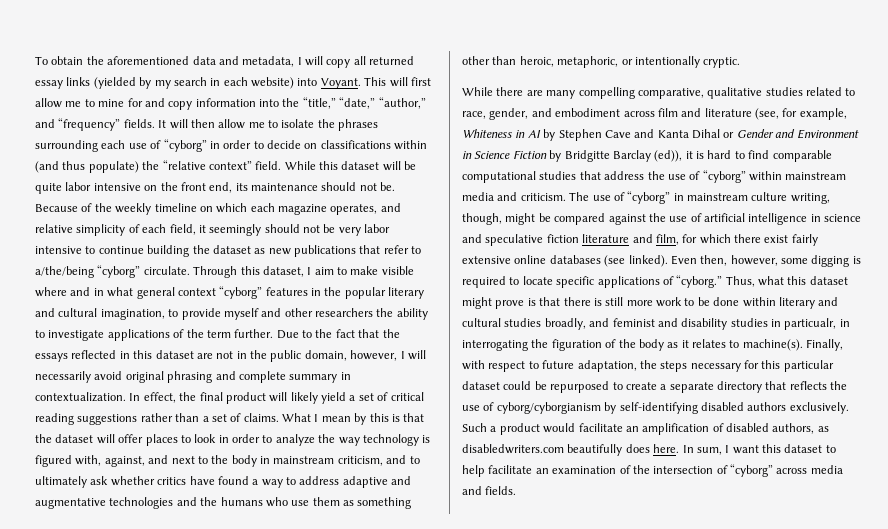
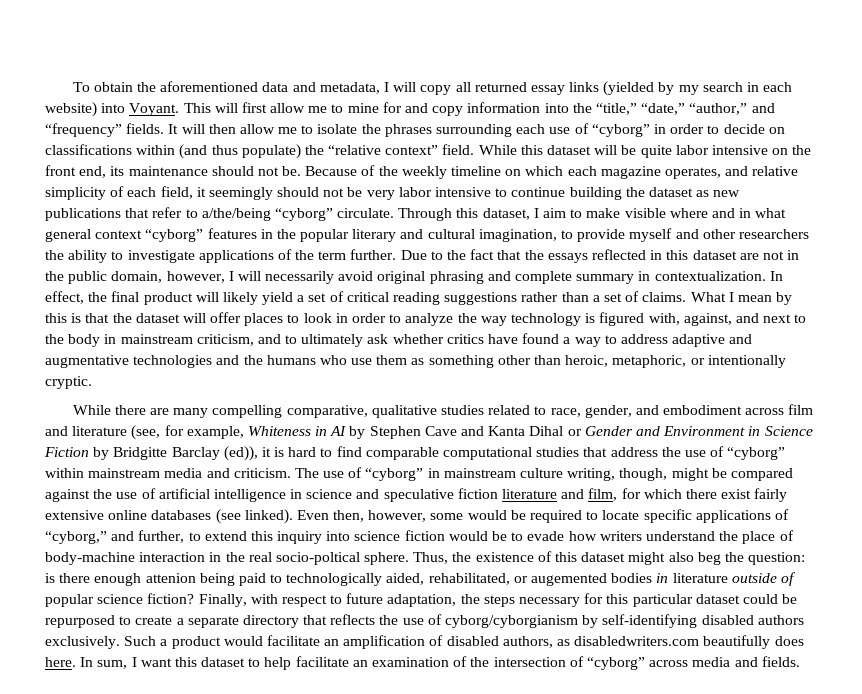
- Even then, however, some digging is required to locate specific applications of “cyborg.” Thus, what this dataset might prove is that there is still more work to be done within literary and cultural studies broadly, and feminist and disability studies in particualr, in interrogating the figuration of the body as it relates to machine(s).
+ Even then, however, some would be required to locate specific applications of “cyborg,” and further, to extend this inquiry into science fiction would be to evade how writers understand the place of body-machine interaction in the real socio-poltical sphere. Thus, the existence of this dataset might also beg the question: is there enough attenion being paid to technologically aided, rehabilitated, or augemented bodies in literature outside of popular science fiction?

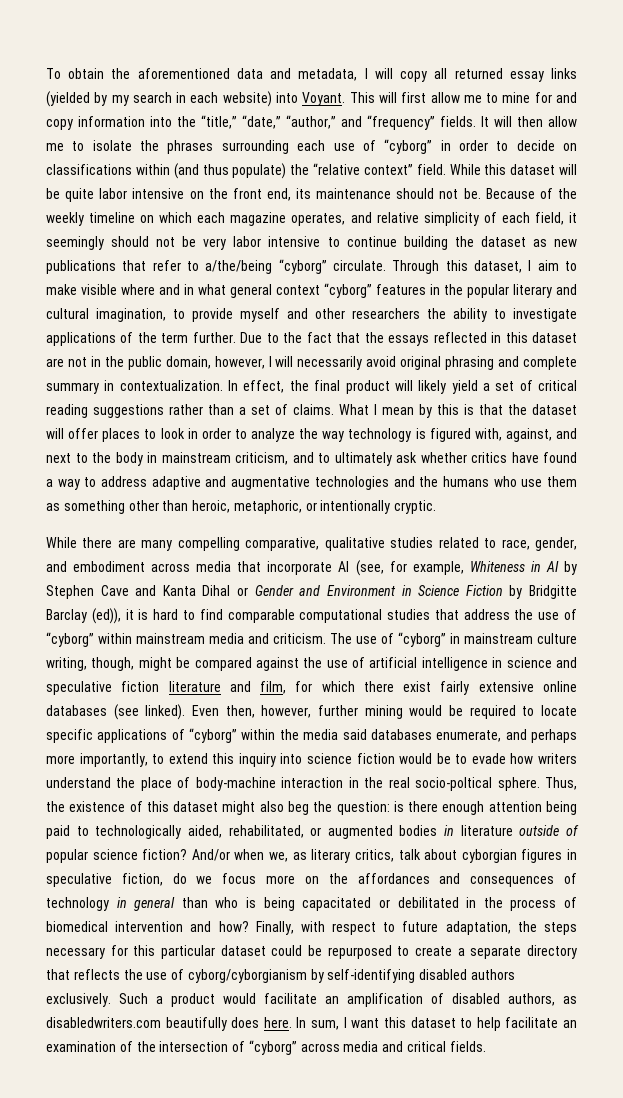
- While there are many compelling comparative, qualitative studies related to race, gender, and embodiment across film and literature (see, for example, Whiteness in AI by Stephen Cave and Kanta Dihal or Gender and Environment in Science Fiction by Bridgitte Barclay (ed)), it is hard to find comparable computational studies that address the use of “cyborg” within mainstream media and criticism.
+ While there are many compelling comparative, qualitative studies related to race, gender, and embodiment across media that incorporate AI (see, for example, Whiteness in AI by Stephen Cave and Kanta Dihal or Gender and Environment in Science Fiction by Bridgitte Barclay (ed)), it is hard to find comparable computational studies that address the use of “cyborg” within mainstream media and criticism.
- Even then, however, some would be required to locate specific applications of “cyborg,” and further, to extend this inquiry into science fiction would be to evade how writers understand the place of body-machine interaction in the real socio-poltical sphere.
+ Even then, however, further mining would be required to locate specific applications of “cyborg” within the media said databases enumerate, and perhaps more importantly, to extend this inquiry into science fiction would be to evade how writers understand the place of body-machine interaction in the real socio-poltical sphere.
- Thus, the existence of this dataset might also beg the question: is there enough attenion being paid to technologically aided, rehabilitated, or augemented bodies in literature outside of popular science fiction?
+ Thus, the existence of this dataset might also beg the question: is there enough attention being paid to technologically aided, rehabilitated, or augmented bodies in literature outside of popular science fiction?
+ And/or when we, as literary critics, talk about cyborgian figures in speculative fiction, do we focus more on the affordances and consequences of technology in general than who is being capacitated or debilitated in the process of biomedical intervention and how?
- In sum, I want this dataset to help facilitate an examination of the intersection of “cyborg” across media and fields.
+ In sum, I want this dataset to help facilitate an examination of the intersection of “cyborg” across media and critical fields.

